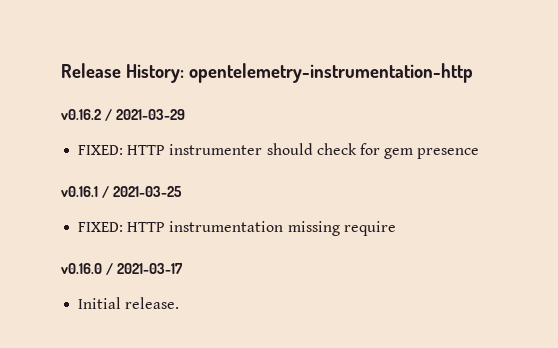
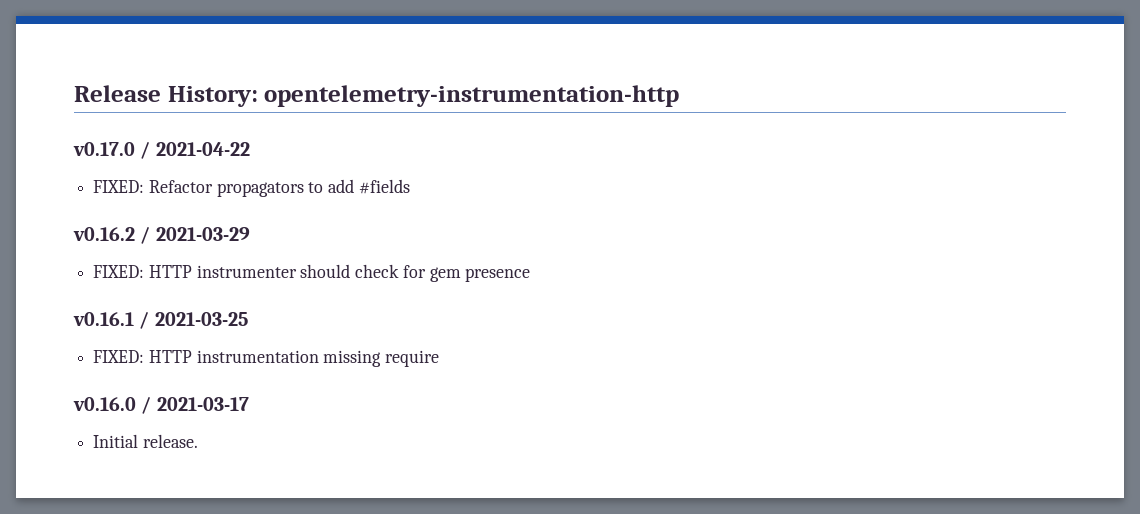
+ v0.17.0 / 2021-04-22
+ FIXED: Refactor propagators to add #fields

